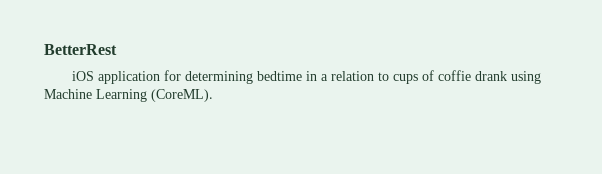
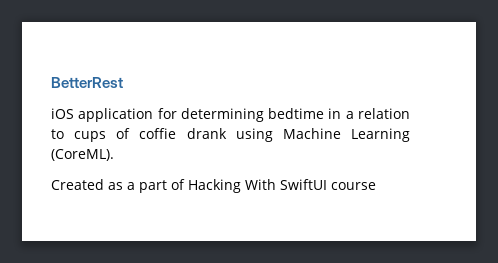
+ Created as a part of Hacking With SwiftUI course

